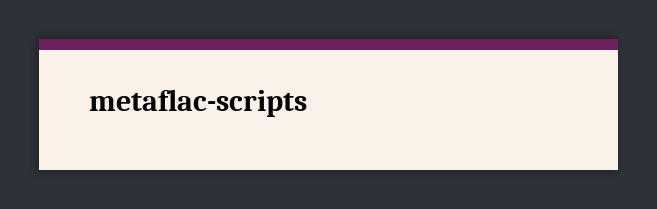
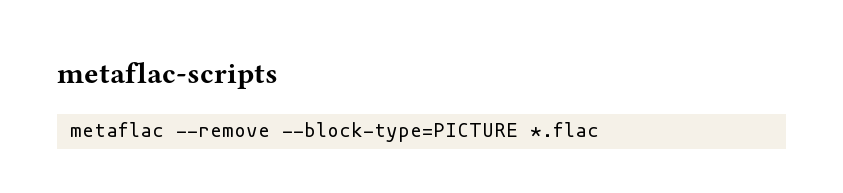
+ metaflac --remove --block-type=PICTURE *.flac

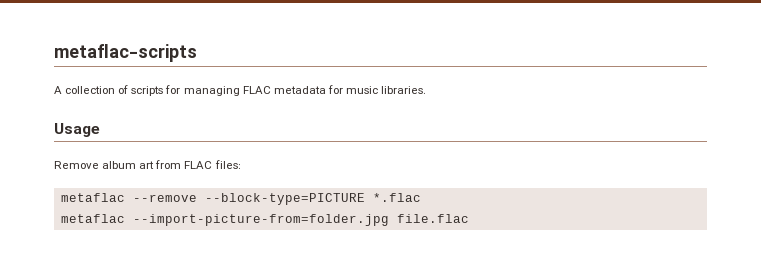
+ A collection of scripts for managing FLAC metadata for music libraries.
+ Usage
+ Remove album art from FLAC files:
+ metaflac --import-picture-from=folder.jpg file.flac

